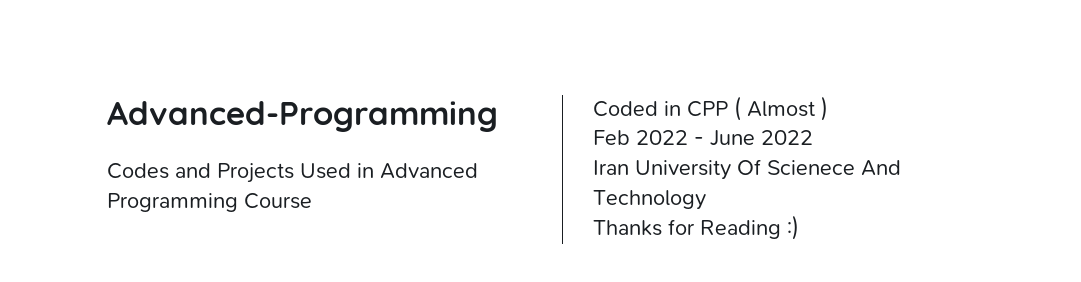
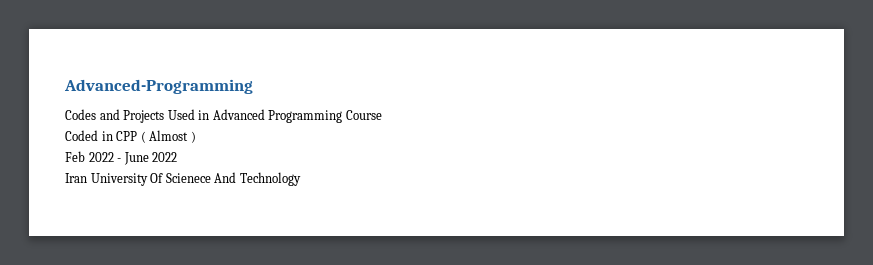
- Thanks for Reading :)

